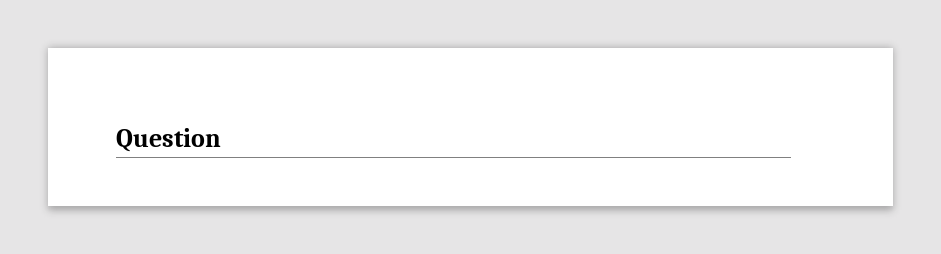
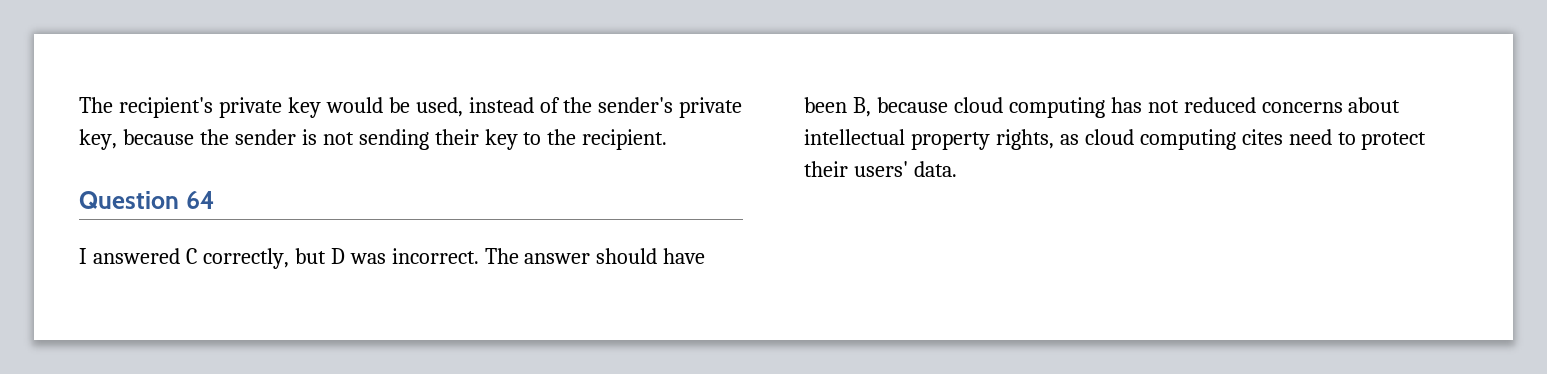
- Question
+ The recipient's private key would be used, instead of the sender's private key, because the sender is not sending their key to the recipient.
+ Question 64
+ I answered C correctly, but D was incorrect. The answer should have been B, because cloud computing has not reduced concerns about intellectual property rights, as cloud computing cites need to protect their users' data.

